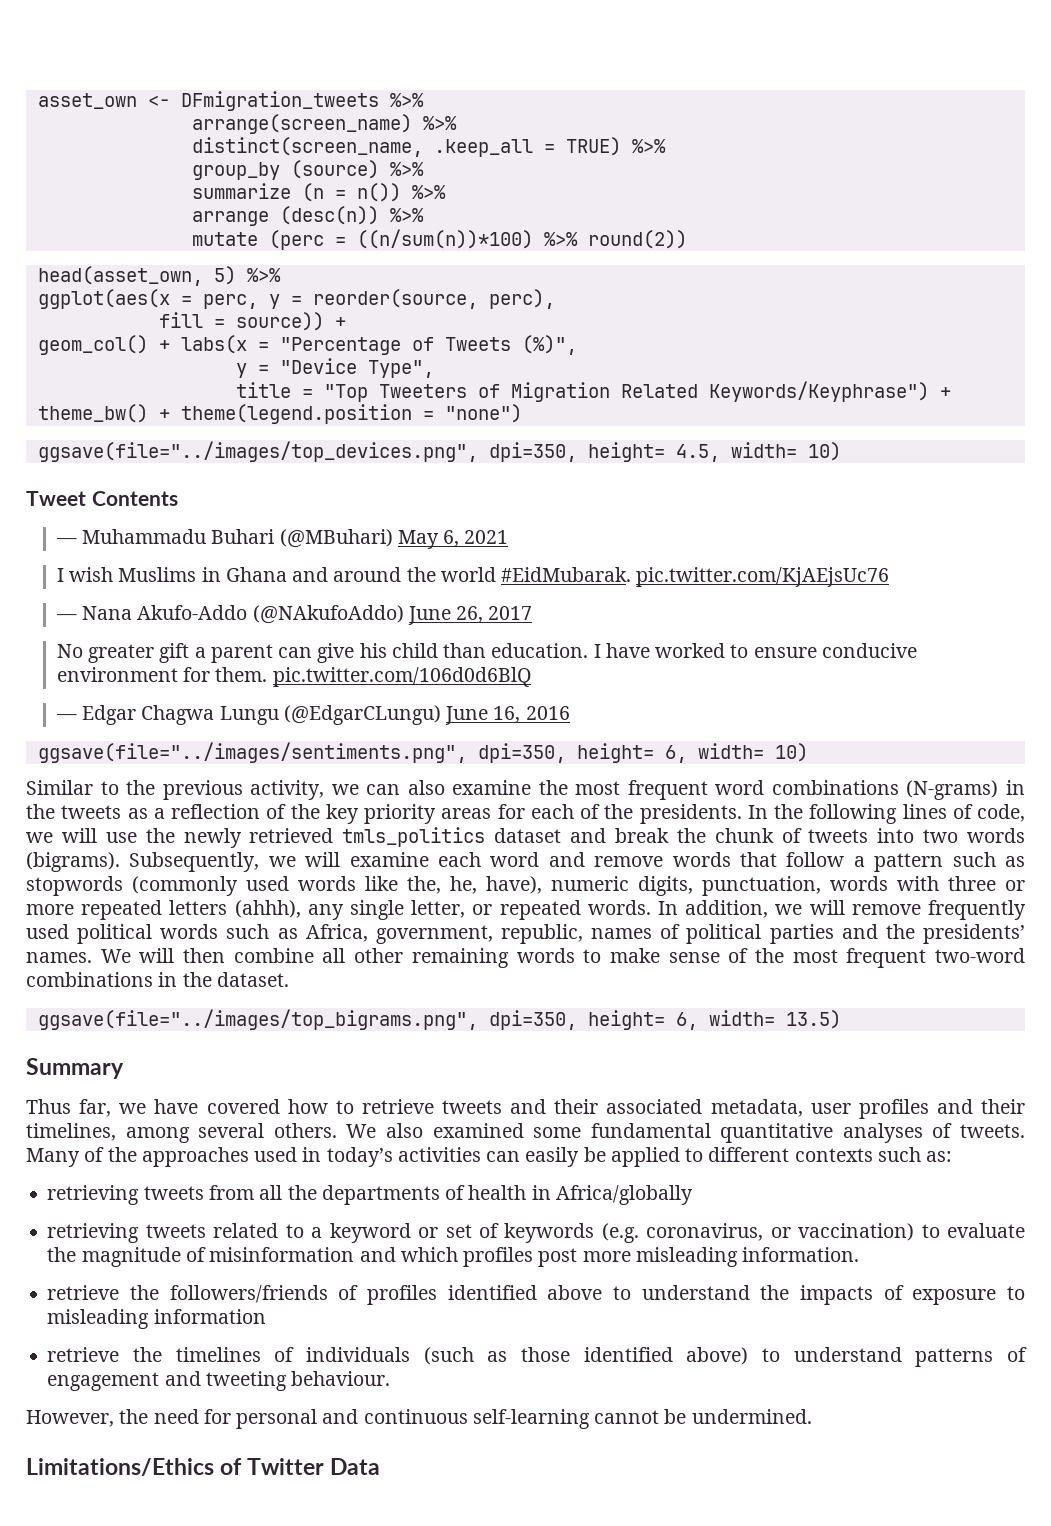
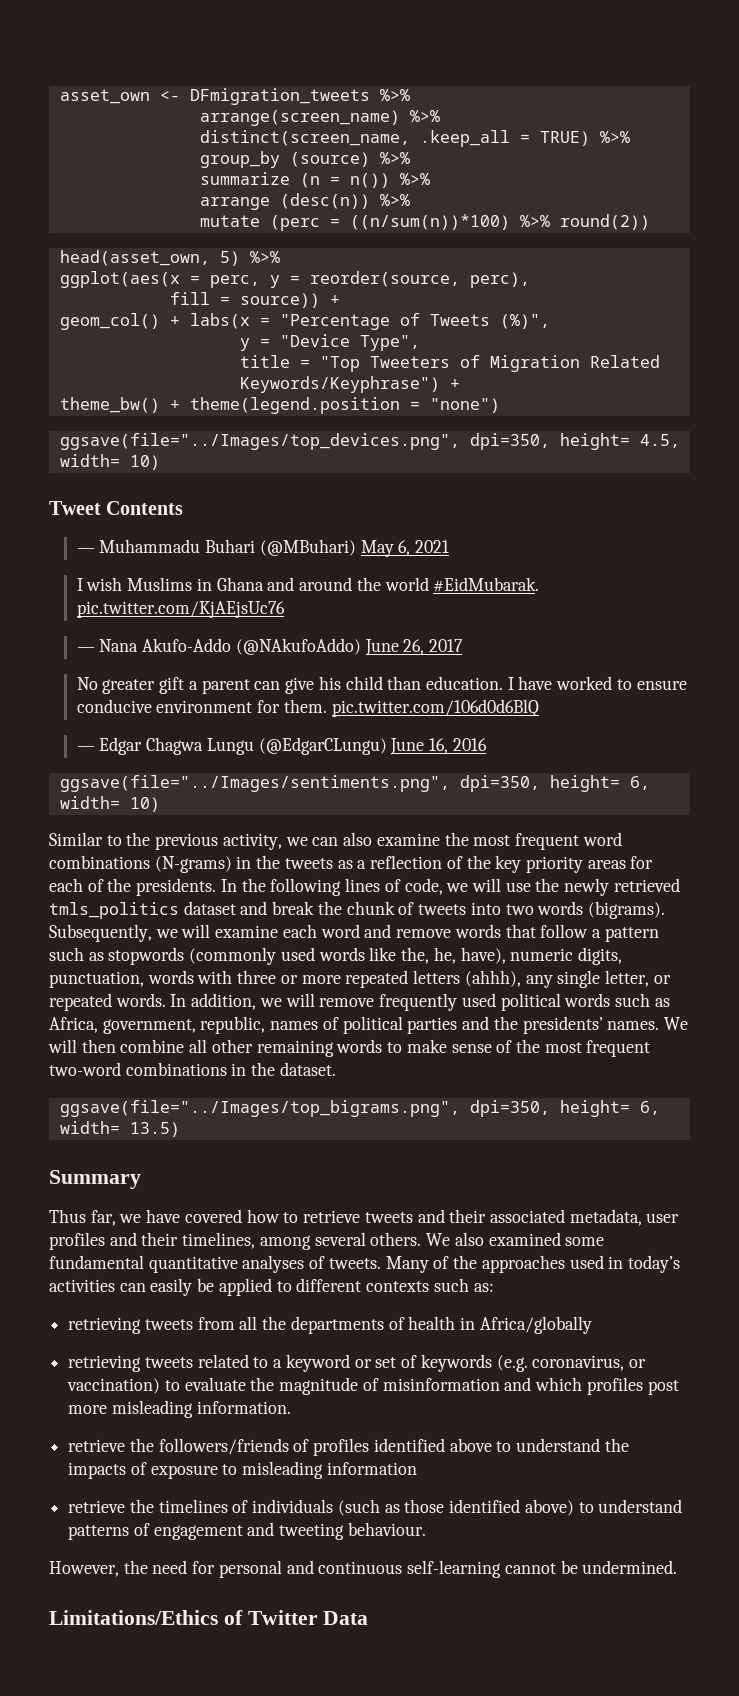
- ggsave(file="../images/top_devices.png", dpi=350, height= 4.5, width= 10)
+ ggsave(file="../Images/top_devices.png", dpi=350, height= 4.5, width= 10)
- ggsave(file="../images/sentiments.png", dpi=350, height= 6, width= 10)
+ ggsave(file="../Images/sentiments.png", dpi=350, height= 6, width= 10)
- ggsave(file="../images/top_bigrams.png", dpi=350, height= 6, width= 13.5)
+ ggsave(file="../Images/top_bigrams.png", dpi=350, height= 6, width= 13.5)

